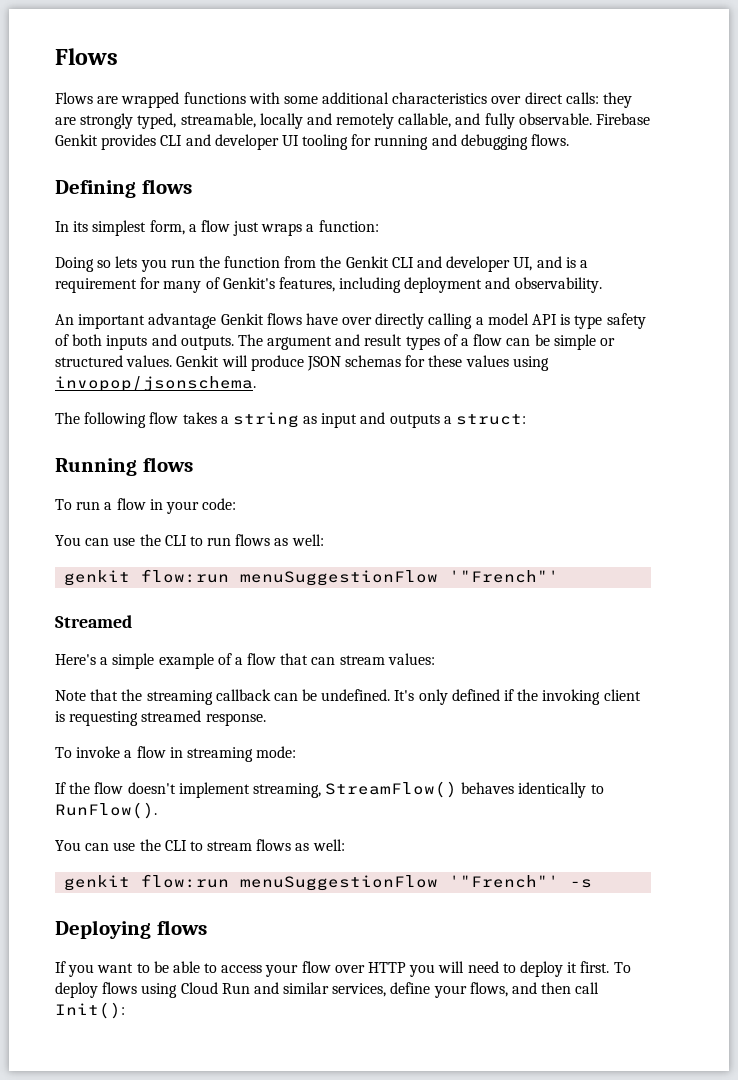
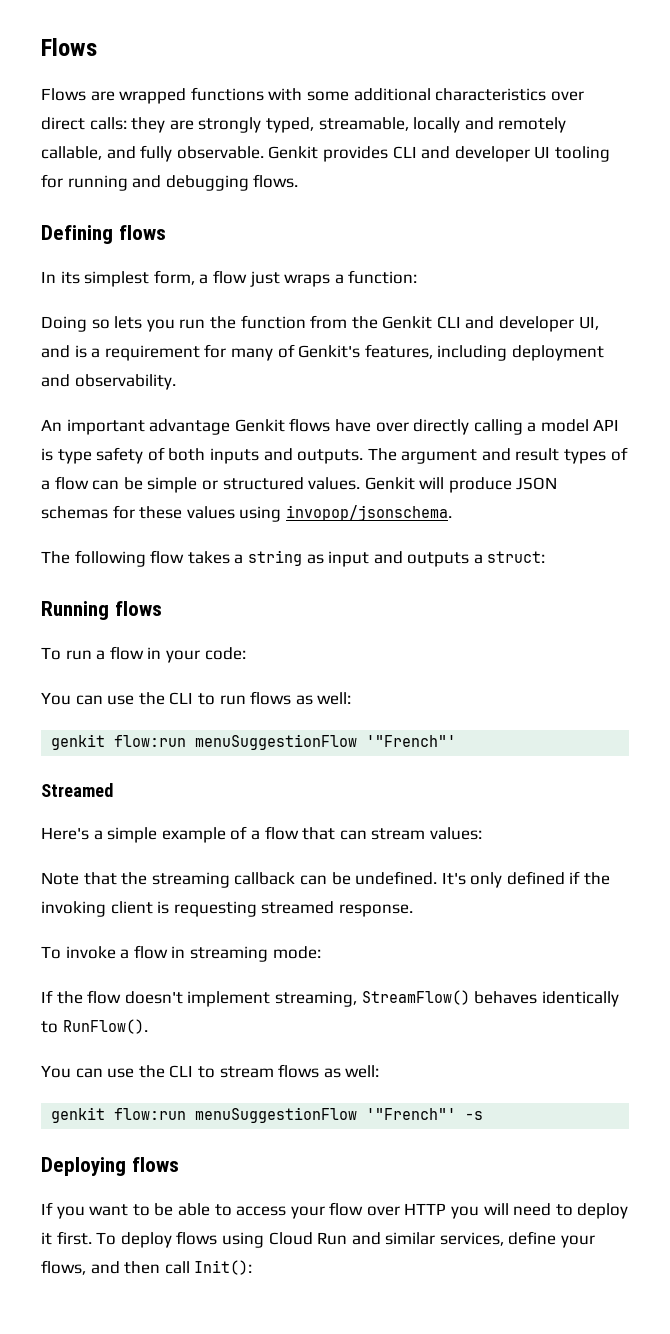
- Firebase Genkit provides CLI and developer UI tooling for running and debugging flows.
+ Genkit provides CLI and developer UI tooling for running and debugging flows.

